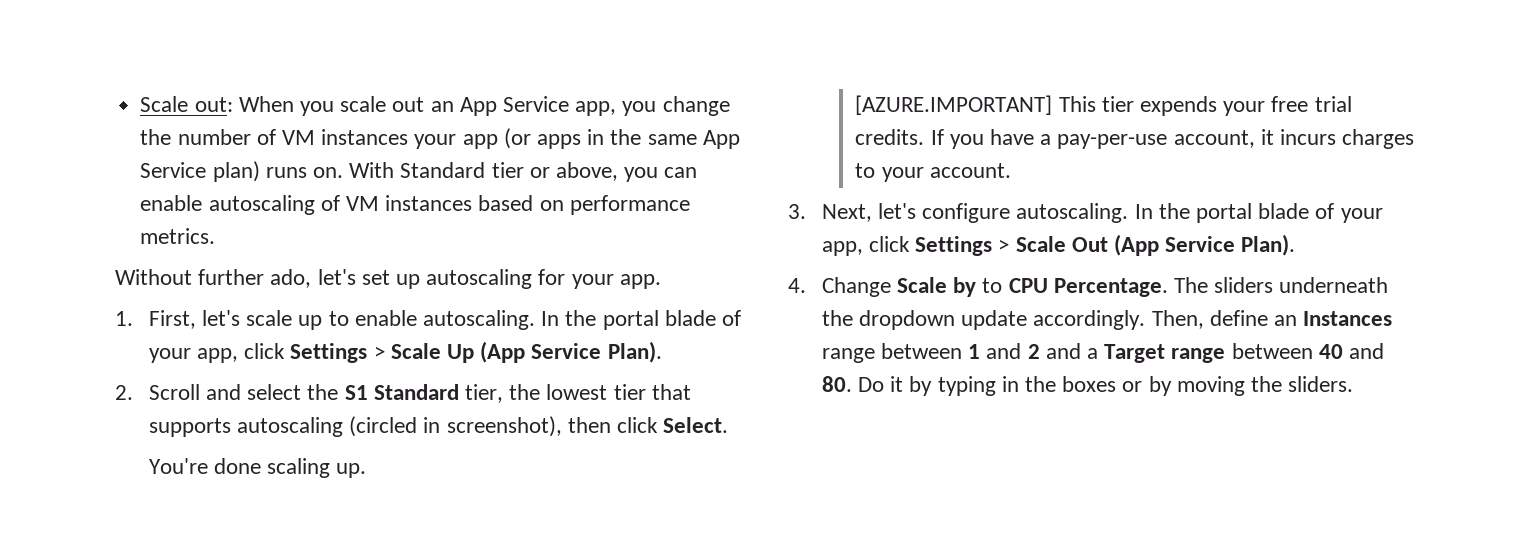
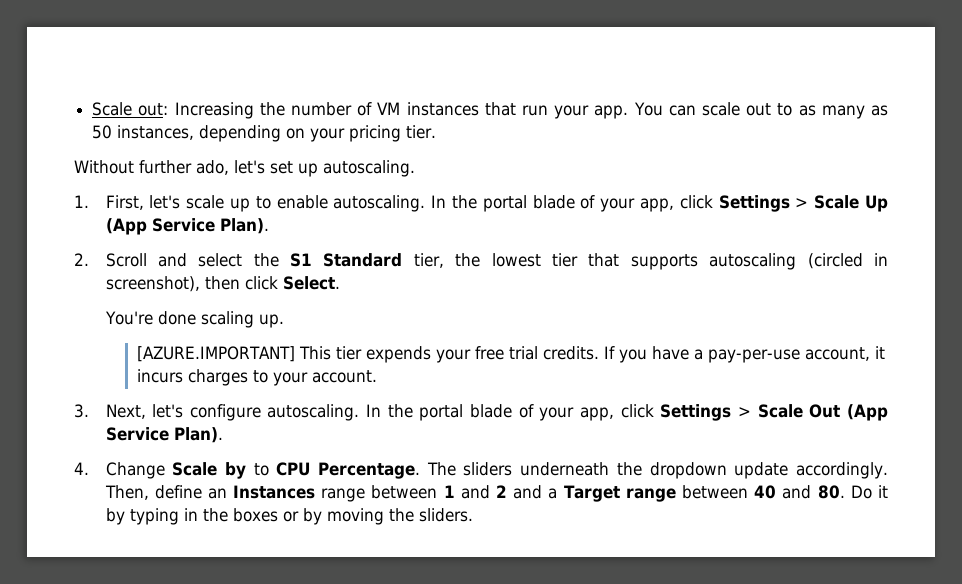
- Scale out: When you scale out an App Service app, you change the number of VM instances your app (or apps in the same App Service plan) runs on. With Standard tier or above, you can enable autoscaling of VM instances based on performance metrics.
+ Scale out: Increasing the number of VM instances that run your app. You can scale out to as many as 50 instances, depending on your pricing tier.
- Without further ado, let's set up autoscaling for your app.
+ Without further ado, let's set up autoscaling.

